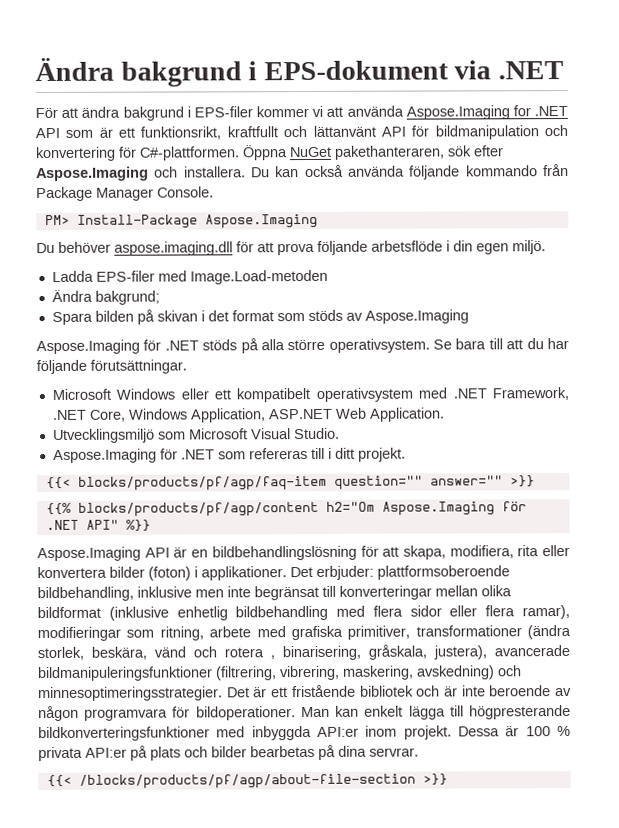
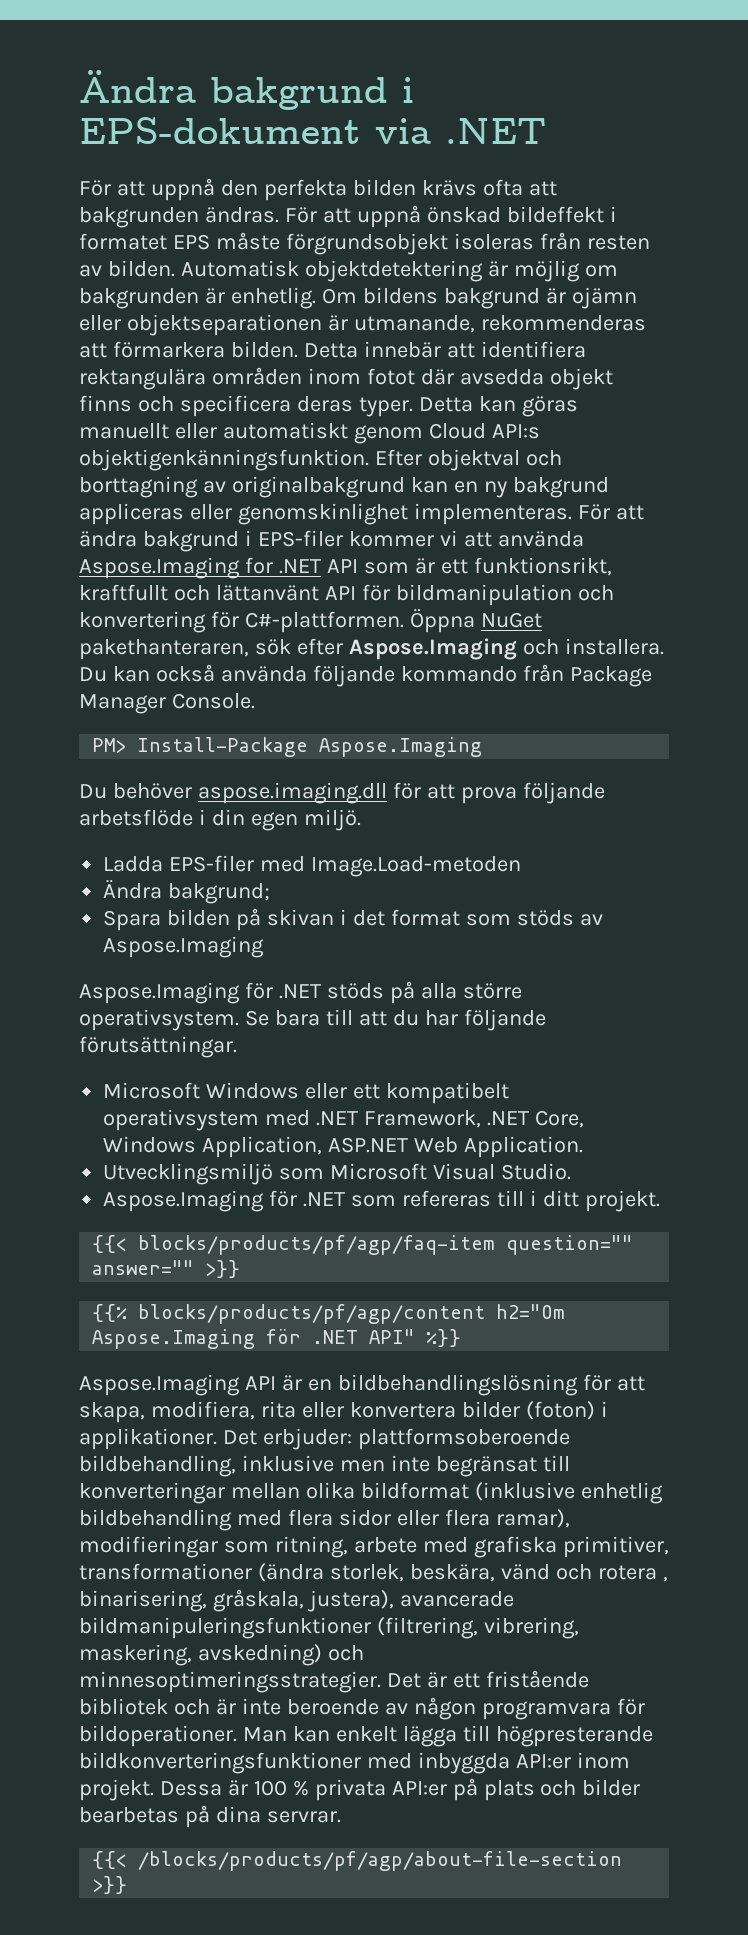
- För att ändra bakgrund i EPS-filer kommer vi att använda Aspose.Imaging for .NET API som är ett funktionsrikt, kraftfullt och lättanvänt API för bildmanipulation och konvertering för C#-plattformen.
+ För att uppnå den perfekta bilden krävs ofta att bakgrunden ändras. För att uppnå önskad bildeffekt i formatet EPS måste förgrundsobjekt isoleras från resten av bilden. Automatisk objektdetektering är möjlig om bakgrunden är enhetlig. Om bildens bakgrund är ojämn eller objektseparationen är utmanande, rekommenderas att förmarkera bilden. Detta innebär att identifiera rektangulära områden inom fotot där avsedda objekt finns och specificera deras typer. Detta kan göras manuellt eller automatiskt genom Cloud API:s objektigenkänningsfunktion. Efter objektval och borttagning av originalbakgrund kan en ny bakgrund appliceras eller genomskinlighet implementeras. För att ändra bakgrund i EPS-filer kommer vi att använda Aspose.Imaging for .NET API som är ett funktionsrikt, kraftfullt och lättanvänt API för bildmanipulation och konvertering för C#-plattformen.

